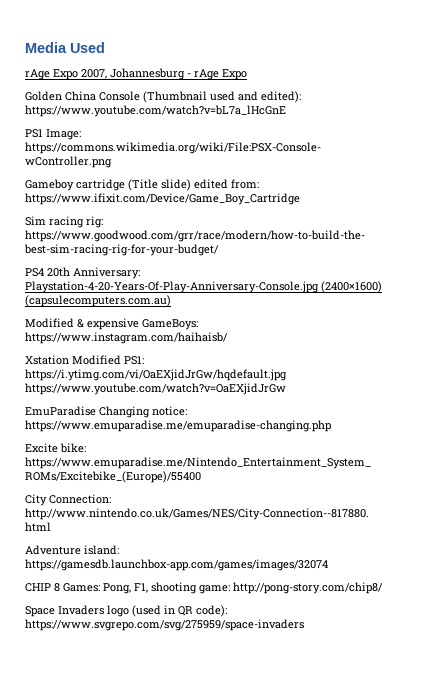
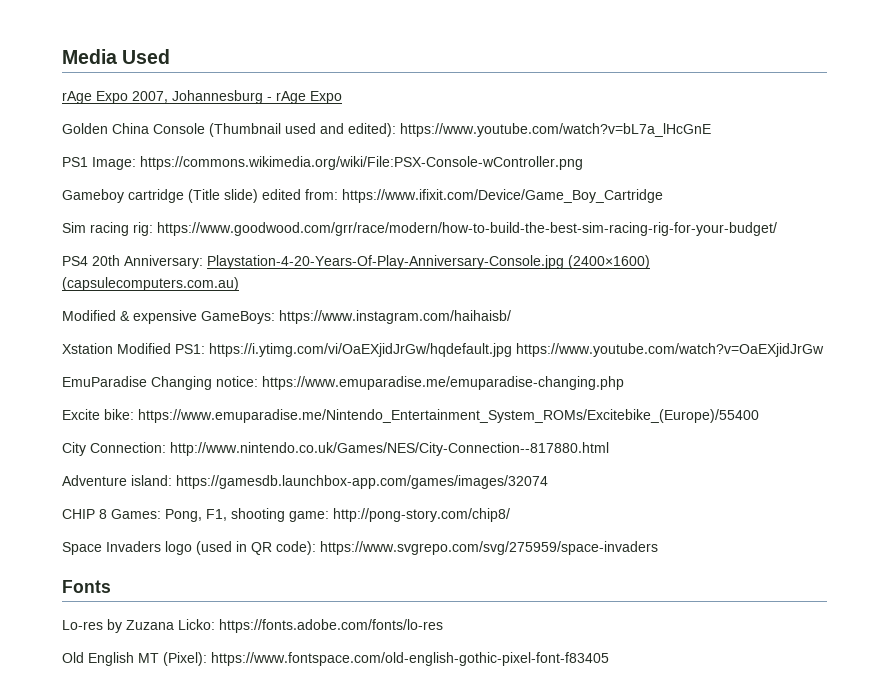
+ Fonts
+ Lo-res by Zuzana Licko: https://fonts.adobe.com/fonts/lo-res
+ Old English MT (Pixel): https://www.fontspace.com/old-english-gothic-pixel-font-f83405

